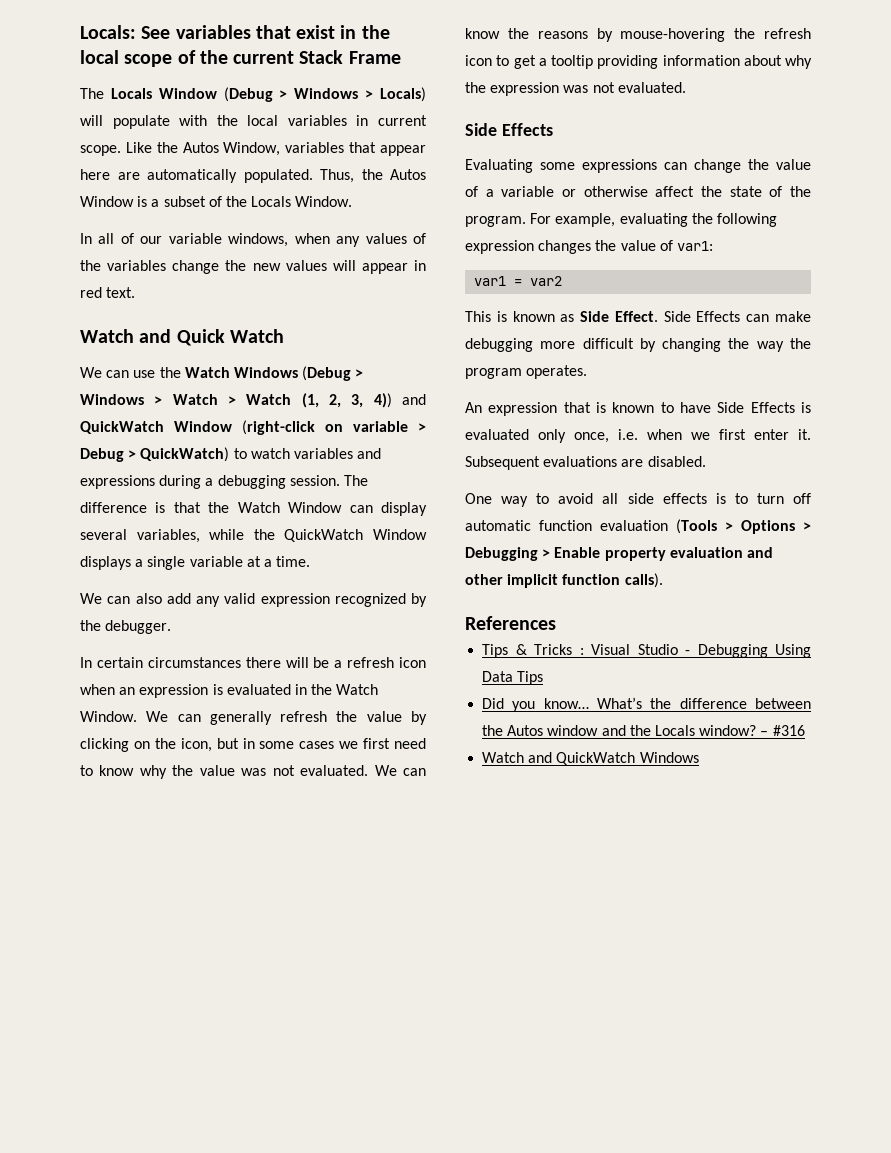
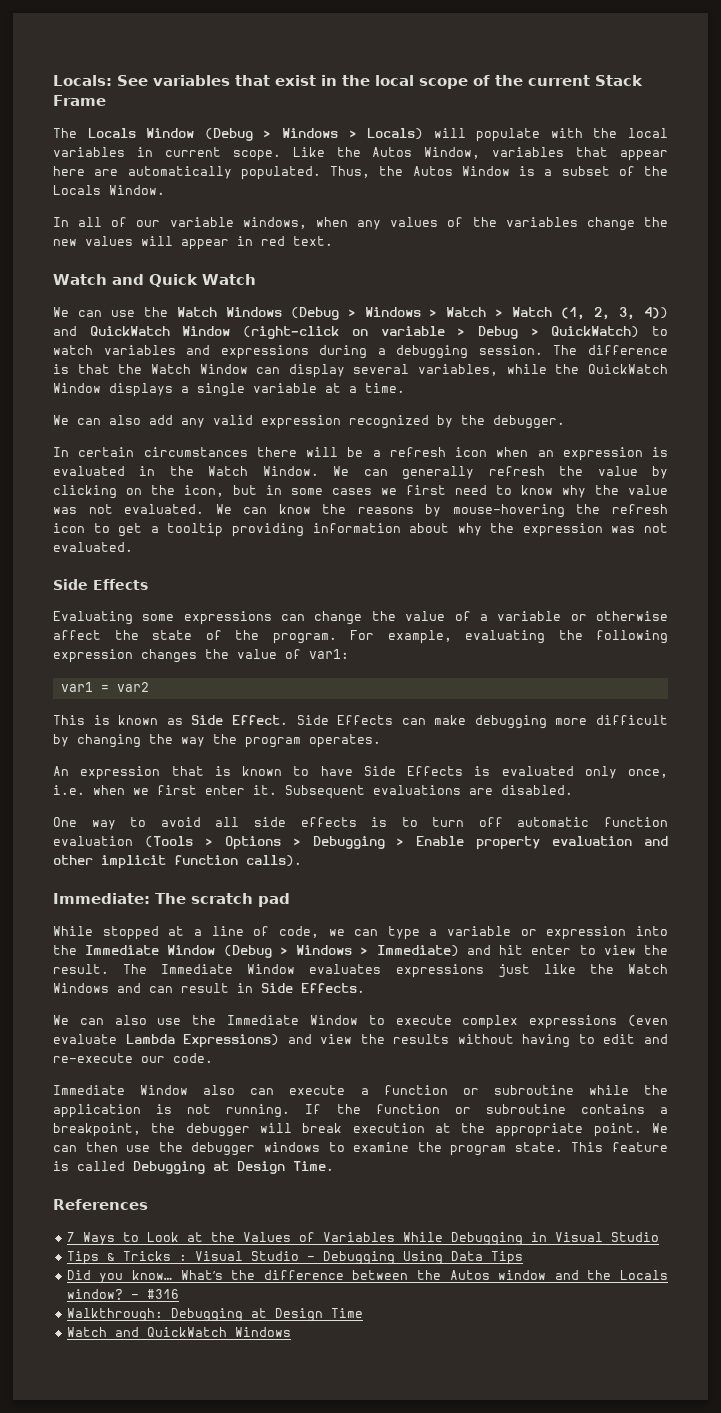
+ Immediate: The scratch pad
+ While stopped at a line of code, we can type a variable or expression into the Immediate Window (Debug > Windows > Immediate) and hit enter to view the result. The Immediate Window evaluates expressions just like the Watch Windows and can result in Side Effects.
+ We can also use the Immediate Window to execute complex expressions (even evaluate Lambda Expressions) and view the results without having to edit and re-execute our code.
+ Immediate Window also can execute a function or subroutine while the application is not running. If the function or subroutine contains a breakpoint, the debugger will break execution at the appropriate point. We can then use the debugger windows to examine the program state. This feature is called Debugging at Design Time.
  References
+ 7 Ways to Look at the Values of Variables While Debugging in Visual Studio
+ Walkthrough: Debugging at Design Time

